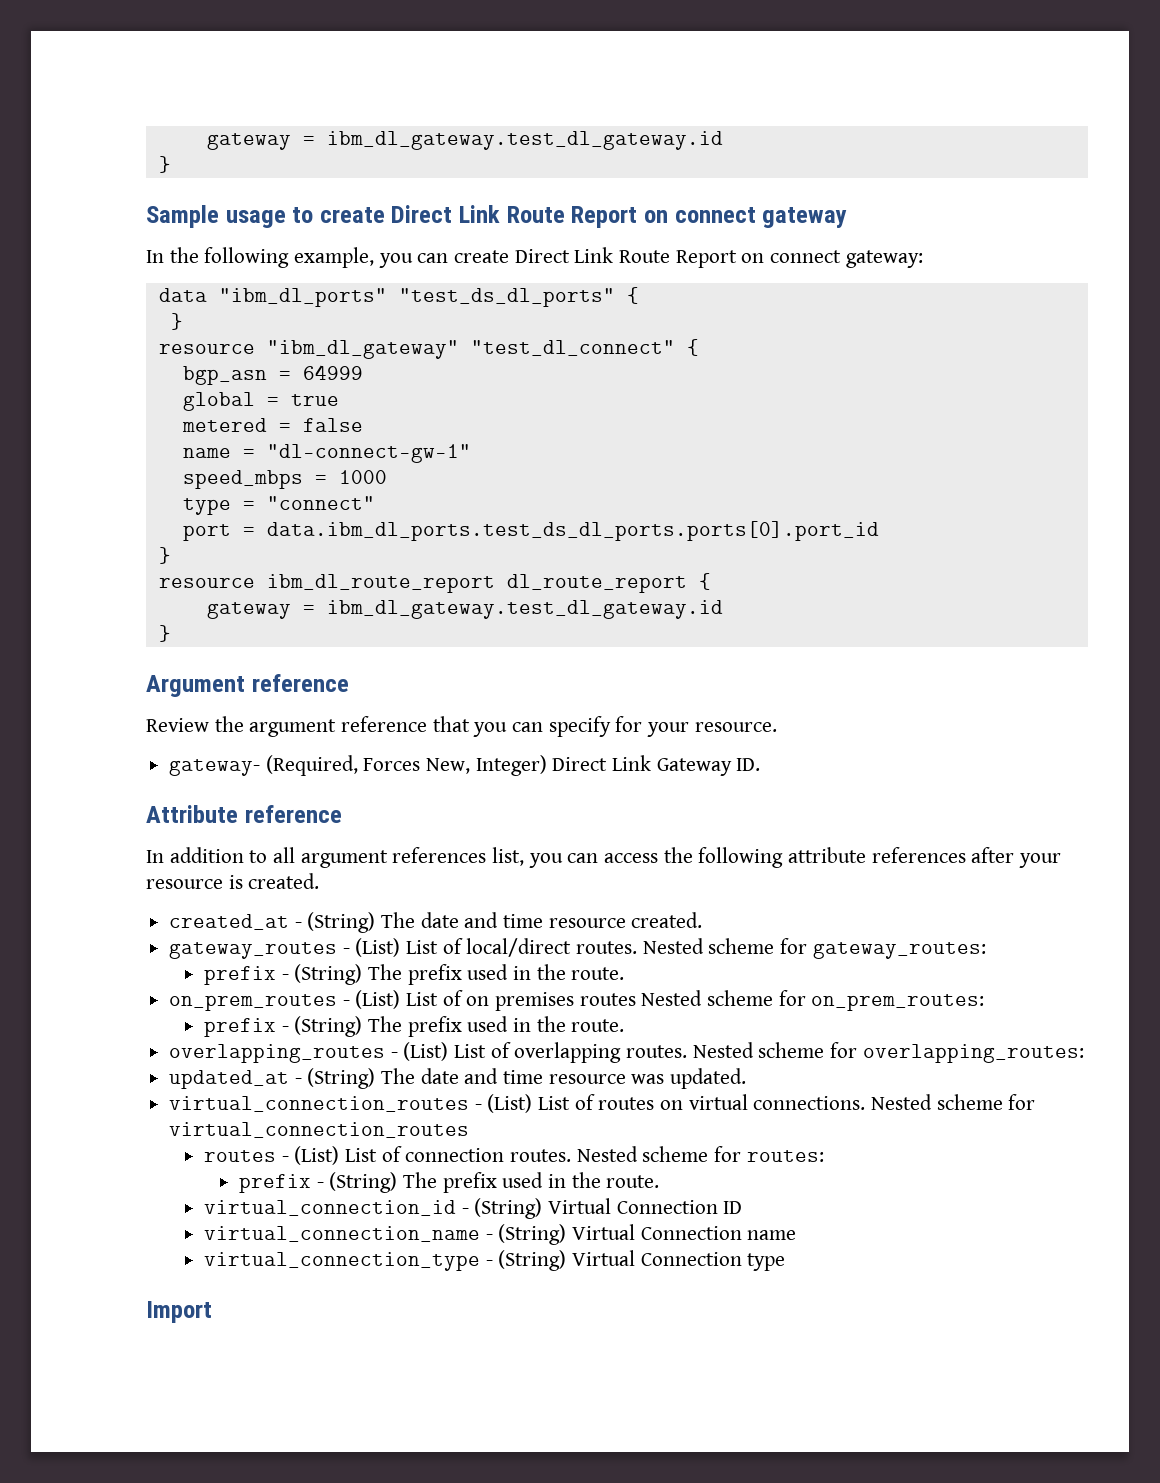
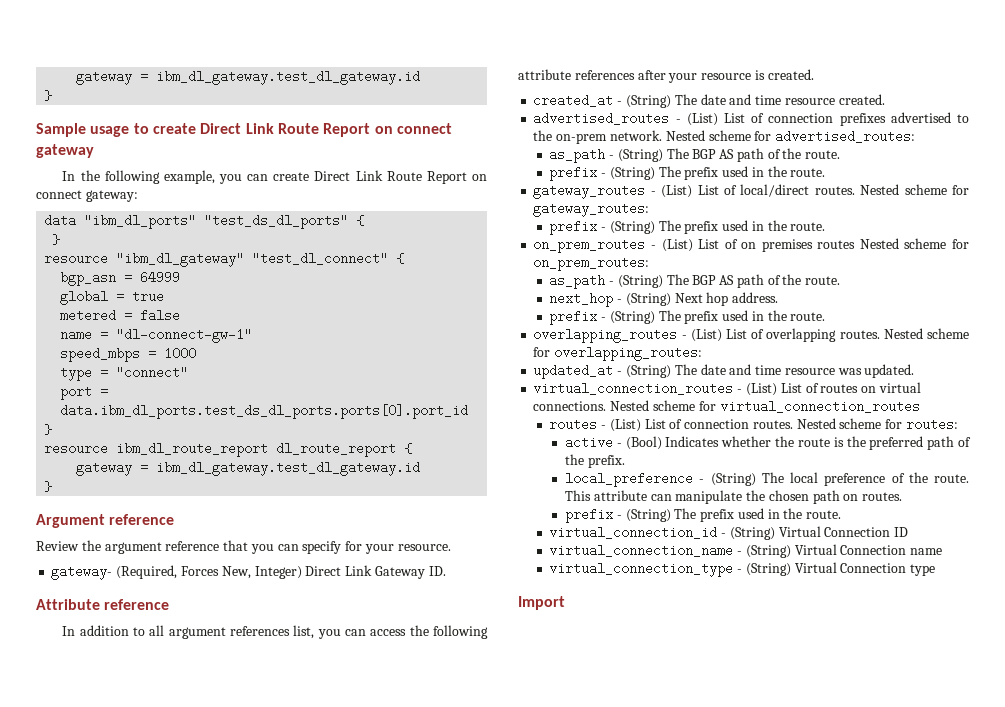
+ advertised_routes - (List) List of connection prefixes advertised to the on-prem network. Nested scheme for advertised_routes:
+ as_path - (String) The BGP AS path of the route.
+ prefix - (String) The prefix used in the route.
  on_prem_routes - (List) List of on premises routes Nested scheme for on_prem_routes:
+ as_path - (String) The BGP AS path of the route.
+ next_hop - (String) Next hop address.
+ active - (Bool) Indicates whether the route is the preferred path of the prefix.
+ local_preference - (String) The local preference of the route. This attribute can manipulate the chosen path on routes.

